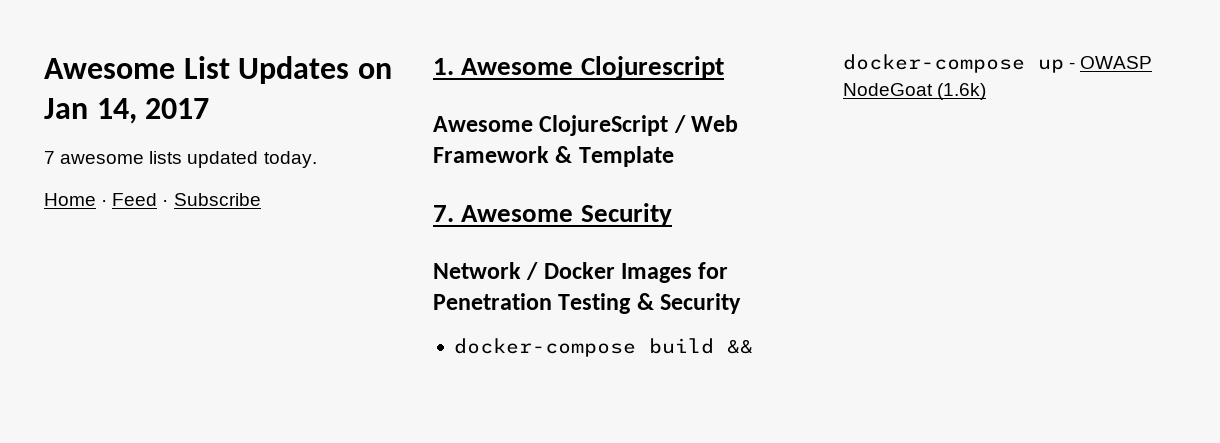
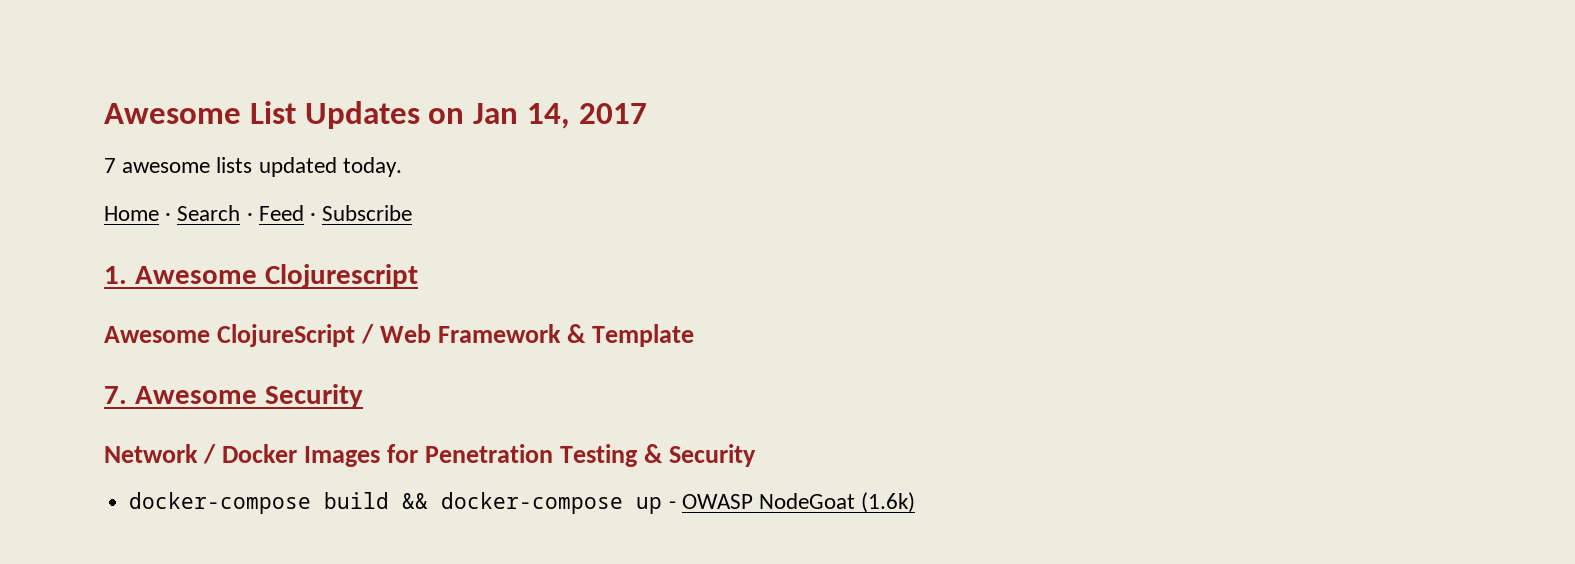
- Home · Feed · Subscribe
+ Home · Search · Feed · Subscribe

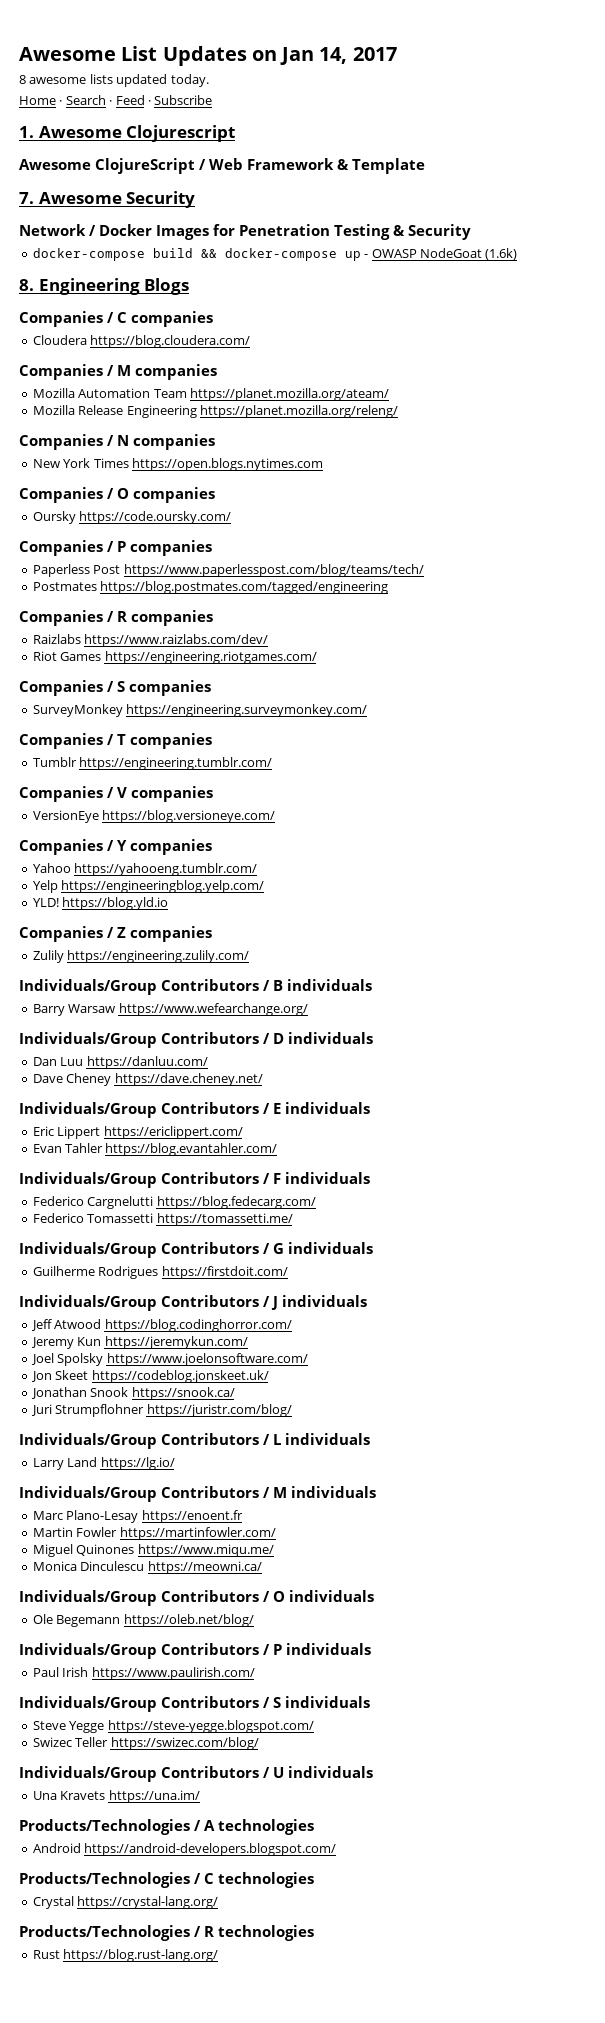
- 7 awesome lists updated today.
+ 8 awesome lists updated today.
+ 8. Engineering Blogs
+ Companies / C companies
+ Cloudera https://blog.cloudera.com/
+ Companies / M companies
+ Mozilla Automation Team https://planet.mozilla.org/ateam/
+ Mozilla Release Engineering https://planet.mozilla.org/releng/
+ Companies / N companies
+ New York Times https://open.blogs.nytimes.com
+ Companies / O companies
+ Oursky https://code.oursky.com/
+ Companies / P companies
+ Paperless Post https://www.paperlesspost.com/blog/teams/tech/
+ Postmates https://blog.postmates.com/tagged/engineering
+ Companies / R companies
+ Raizlabs https://www.raizlabs.com/dev/
+ Riot Games https://engineering.riotgames.com/
+ Companies / S companies
+ SurveyMonkey https://engineering.surveymonkey.com/
+ Companies / T companies
+ Tumblr https://engineering.tumblr.com/
+ Companies / V companies
+ VersionEye https://blog.versioneye.com/
+ Companies / Y companies
+ Yahoo https://yahooeng.tumblr.com/
+ Yelp https://engineeringblog.yelp.com/
+ YLD! https://blog.yld.io
+ Companies / Z companies
+ Zulily https://engineering.zulily.com/
+ Individuals/Group Contributors / B individuals
+ Barry Warsaw https://www.wefearchange.org/
+ Individuals/Group Contributors / D individuals
+ Dan Luu https://danluu.com/
+ Dave Cheney https://dave.cheney.net/
+ Individuals/Group Contributors / E individuals
+ Eric Lippert https://ericlippert.com/
+ Evan Tahler https://blog.evantahler.com/
+ Individuals/Group Contributors / F individuals
+ Federico Cargnelutti https://blog.fedecarg.com/
+ Federico Tomassetti https://tomassetti.me/
+ Individuals/Group Contributors / G individuals
+ Guilherme Rodrigues https://firstdoit.com/
+ Individuals/Group Contributors / J individuals
+ Jeff Atwood https://blog.codinghorror.com/
+ Jeremy Kun https://jeremykun.com/
+ Joel Spolsky https://www.joelonsoftware.com/
+ Jon Skeet https://codeblog.jonskeet.uk/
+ Jonathan Snook https://snook.ca/
+ Juri Strumpflohner https://juristr.com/blog/
+ Individuals/Group Contributors / L individuals
+ Larry Land https://lg.io/
+ Individuals/Group Contributors / M individuals
+ Marc Plano-Lesay https://enoent.fr
+ Martin Fowler https://martinfowler.com/
+ Miguel Quinones https://www.miqu.me/
+ Monica Dinculescu https://meowni.ca/
+ Individuals/Group Contributors / O individuals
+ Ole Begemann https://oleb.net/blog/
+ Individuals/Group Contributors / P individuals
+ Paul Irish https://www.paulirish.com/
+ Individuals/Group Contributors / S individuals
+ Steve Yegge https://steve-yegge.blogspot.com/
+ Swizec Teller https://swizec.com/blog/
+ Individuals/Group Contributors / U individuals
+ Una Kravets https://una.im/
+ Products/Technologies / A technologies
+ Android https://android-developers.blogspot.com/
+ Products/Technologies / C technologies
+ Crystal https://crystal-lang.org/
+ Products/Technologies / R technologies
+ Rust https://blog.rust-lang.org/

